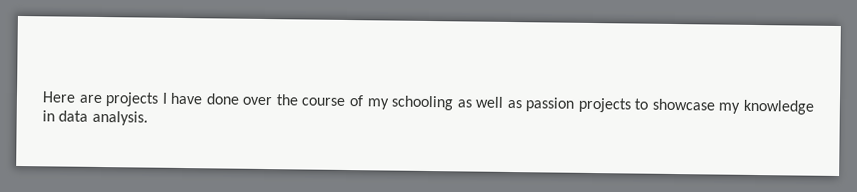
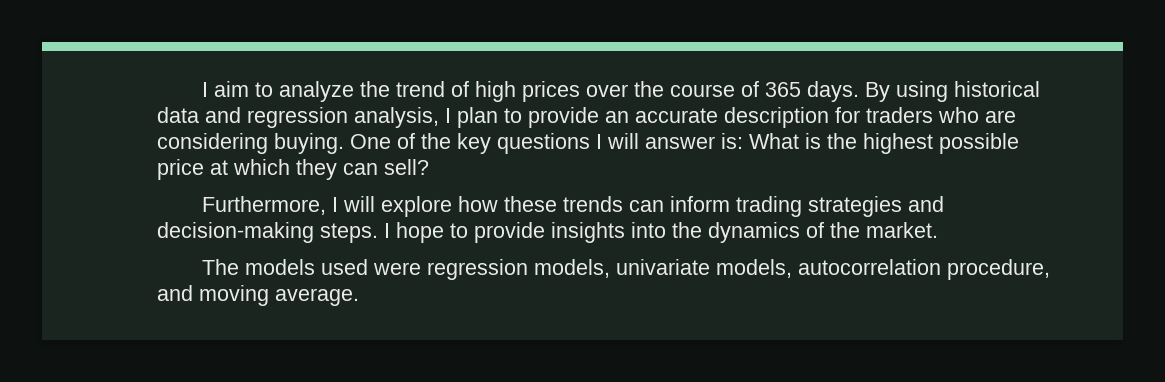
- Here are projects I have done over the course of my schooling as well as passion projects to showcase my knowledge in data analysis.
+ I aim to analyze the trend of high prices over the course of 365 days. By using historical data and regression analysis, I plan to provide an accurate description for traders who are considering buying. One of the key questions I will answer is: What is the highest possible price at which they can sell?
+ Furthermore, I will explore how these trends can inform trading strategies and decision-making steps. I hope to provide insights into the dynamics of the market.
+ The models used were regression models, univariate models, autocorrelation procedure, and moving average.

